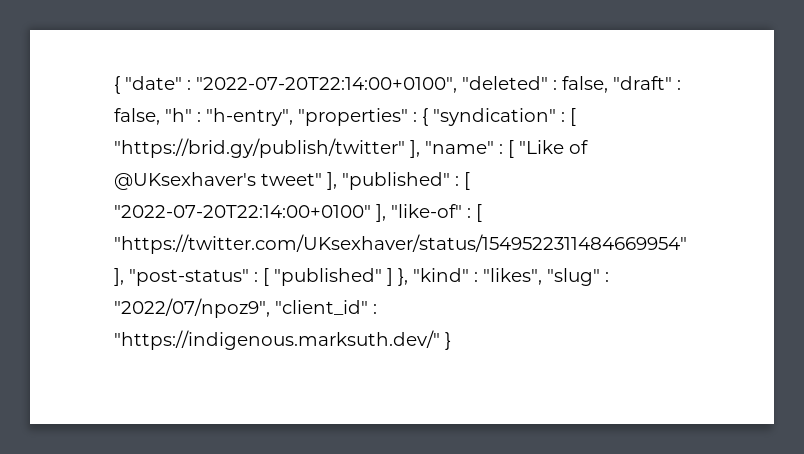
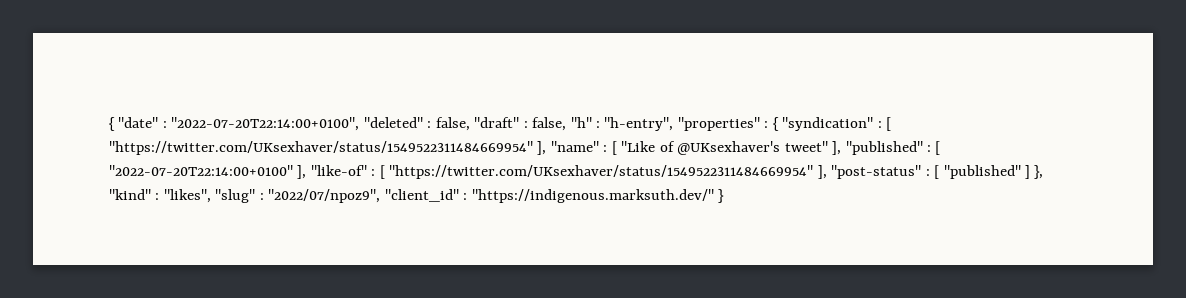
- { "date" : "2022-07-20T22:14:00+0100", "deleted" : false, "draft" : false, "h" : "h-entry", "properties" : { "syndication" : [ "https://brid.gy/publish/twitter" ], "name" : [ "Like of @UKsexhaver's tweet" ], "published" : [ "2022-07-20T22:14:00+0100" ], "like-of" : [ "https://twitter.com/UKsexhaver/status/1549522311484669954" ], "post-status" : [ "published" ] }, "kind" : "likes", "slug" : "2022/07/npoz9", "client_id" : "https://indigenous.marksuth.dev/" }
+ { "date" : "2022-07-20T22:14:00+0100", "deleted" : false, "draft" : false, "h" : "h-entry", "properties" : { "syndication" : [ "https://twitter.com/UKsexhaver/status/1549522311484669954" ], "name" : [ "Like of @UKsexhaver's tweet" ], "published" : [ "2022-07-20T22:14:00+0100" ], "like-of" : [ "https://twitter.com/UKsexhaver/status/1549522311484669954" ], "post-status" : [ "published" ] }, "kind" : "likes", "slug" : "2022/07/npoz9", "client_id" : "https://indigenous.marksuth.dev/" }

